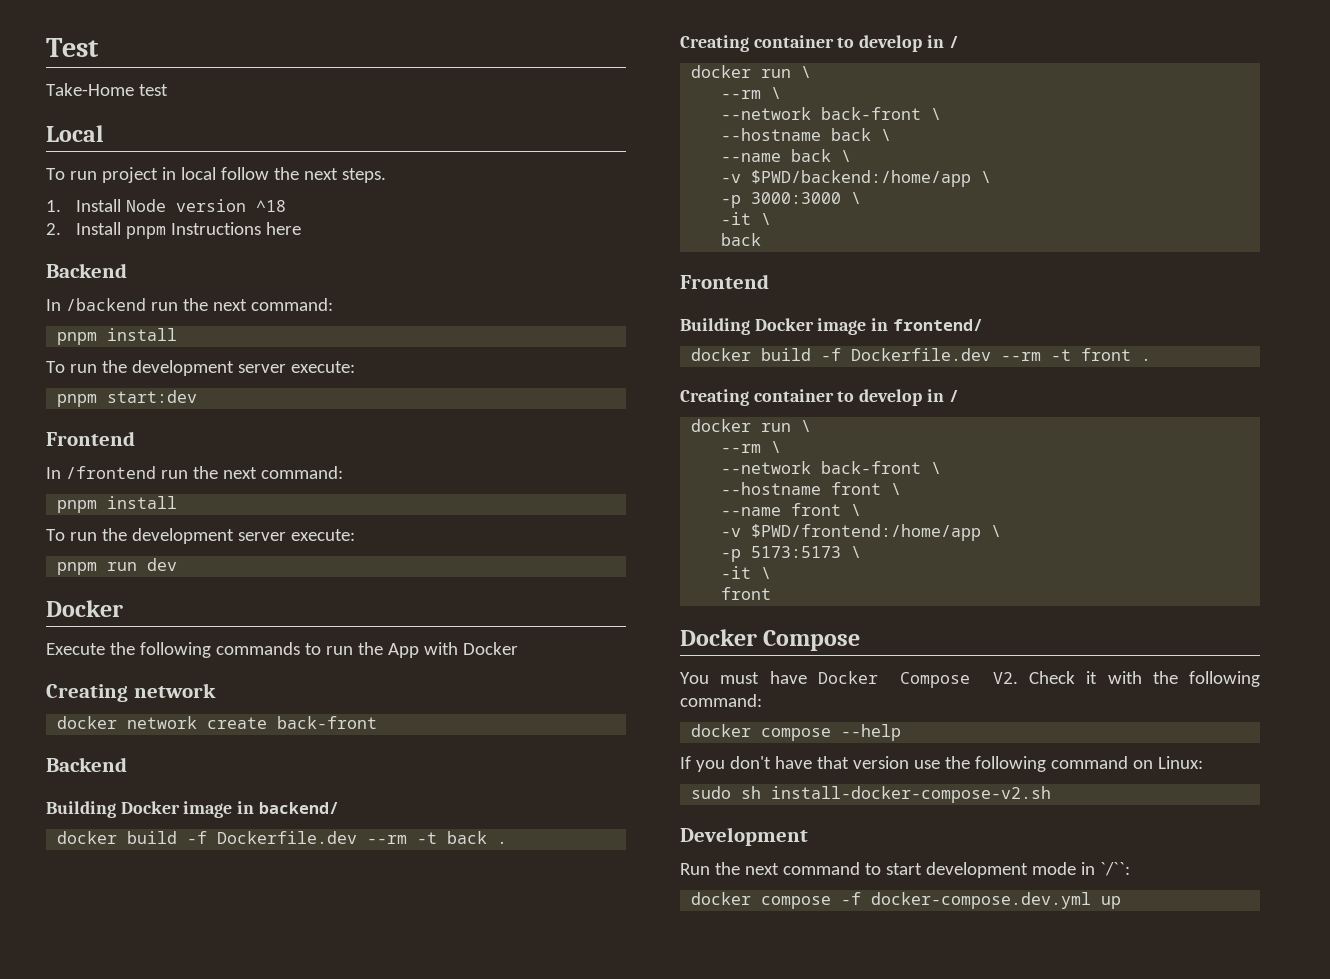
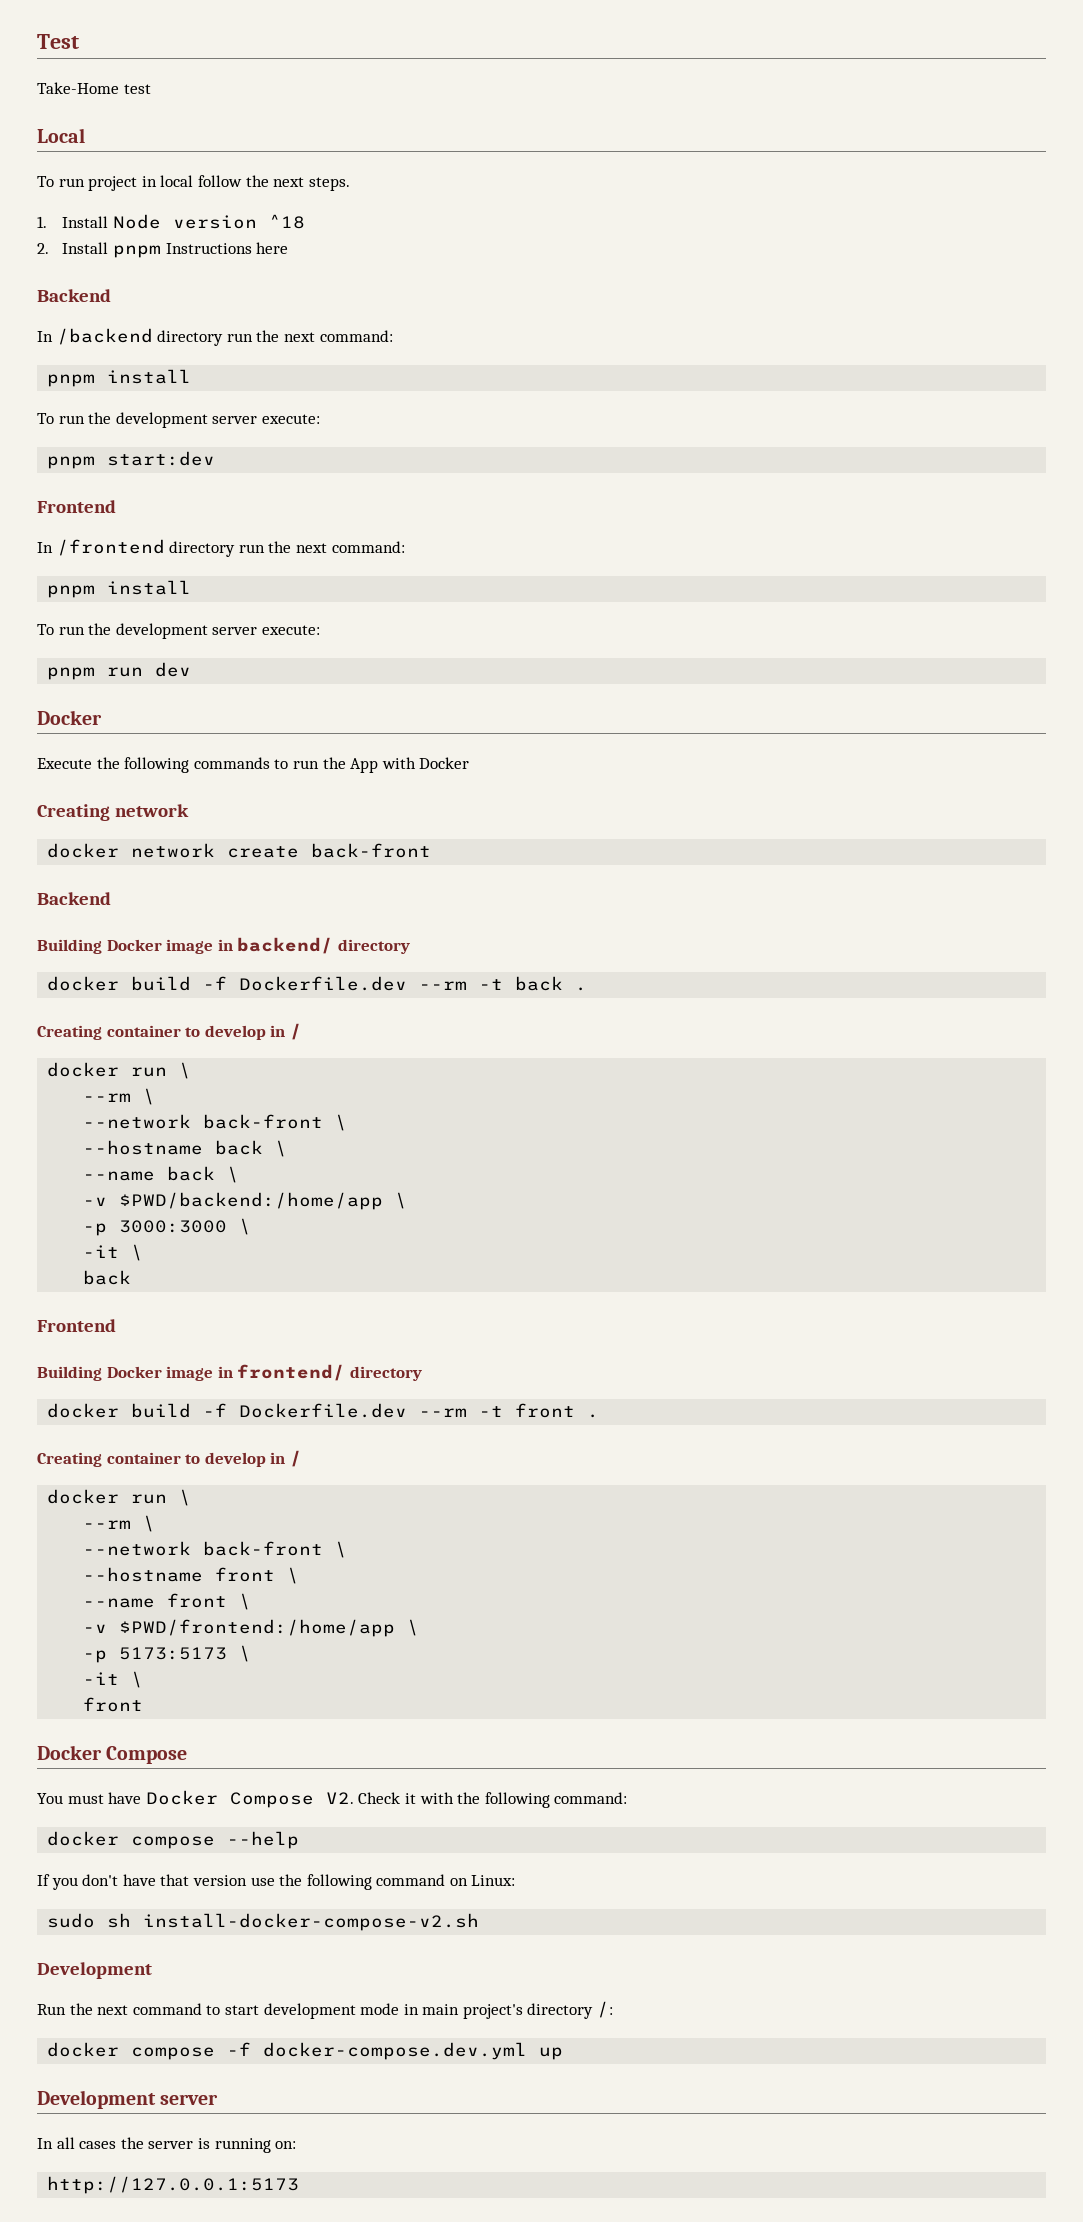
- In /backend run the next command:
+ In /backend directory run the next command:
- In /frontend run the next command:
+ In /frontend directory run the next command:
- Building Docker image in backend/
+ Building Docker image in backend/ directory
- Building Docker image in frontend/
+ Building Docker image in frontend/ directory
- Run the next command to start development mode in `/``:
+ Run the next command to start development mode in main project's directory /:
+ Development server
+ In all cases the server is running on:
+ http://127.0.0.1:5173

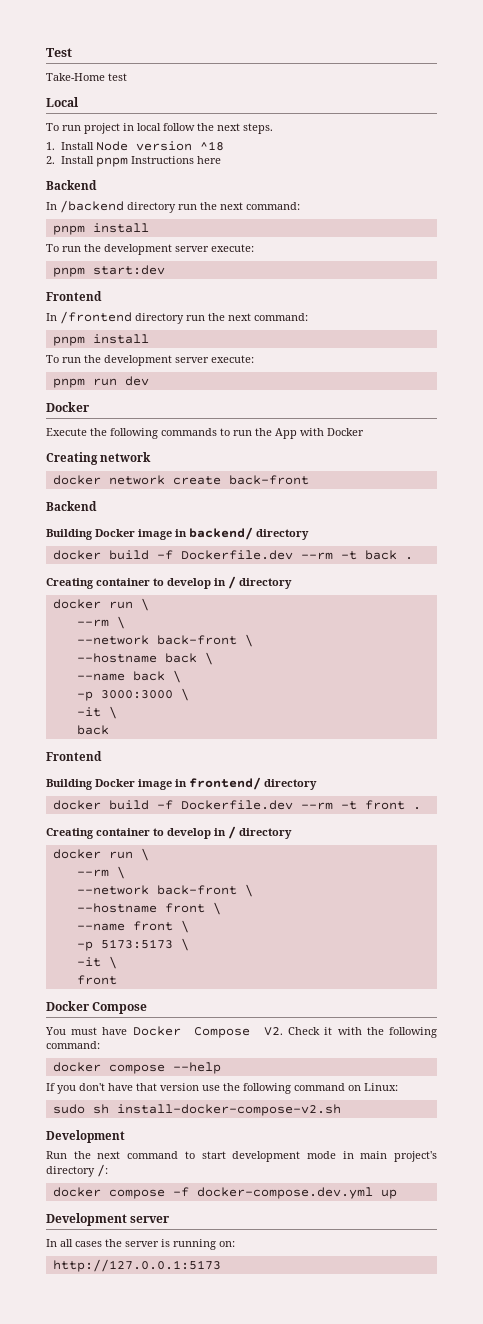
  docker build -f Dockerfile.dev --rm -t back .
- Creating container to develop in /
+ Creating container to develop in / directory
- -v $PWD/backend:/home/app \
  docker build -f Dockerfile.dev --rm -t front .
- Creating container to develop in /
+ Creating container to develop in / directory
- -v $PWD/frontend:/home/app \

